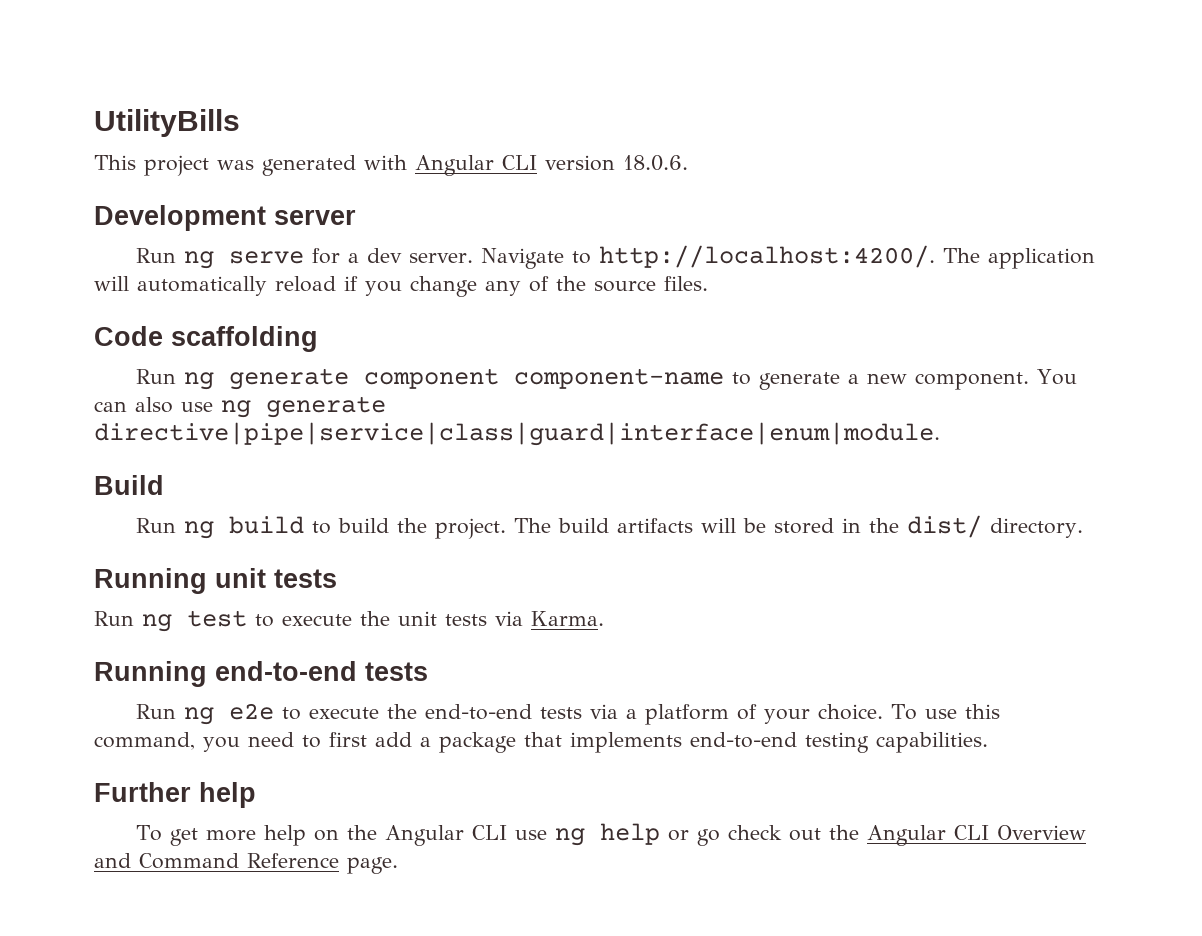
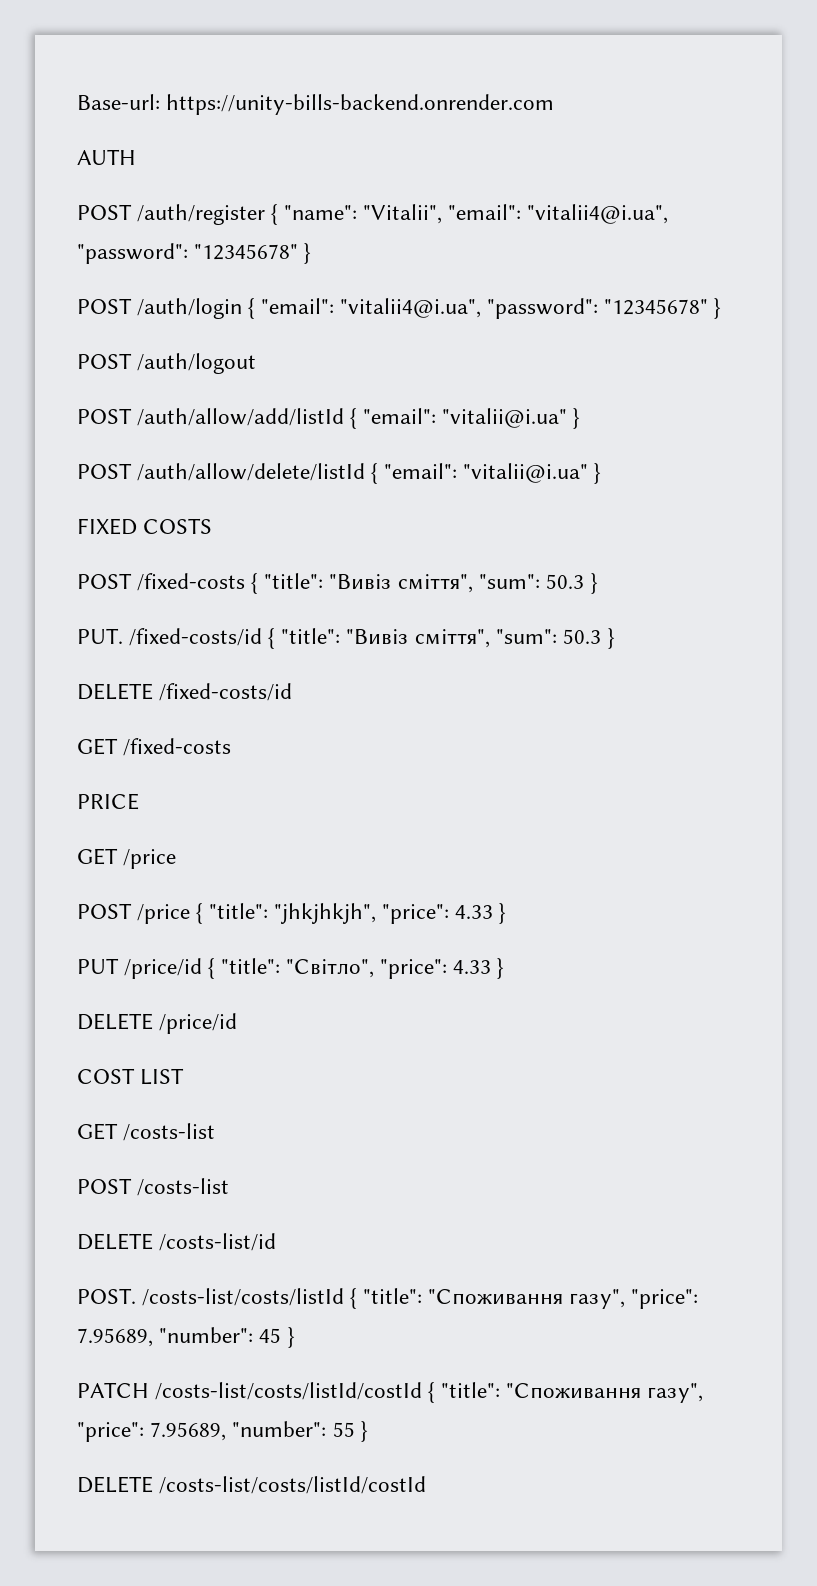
- UtilityBills
- This project was generated with Angular CLI version 18.0.6.
- Development server
- Run ng serve for a dev server. Navigate to http://localhost:4200/. The application will automatically reload if you change any of the source files.
- Code scaffolding
- Run ng generate component component-name to generate a new component. You can also use ng generate directive|pipe|service|class|guard|interface|enum|module.
- Build
- Run ng build to build the project. The build artifacts will be stored in the dist/ directory.
- Running unit tests
- Run ng test to execute the unit tests via Karma.
- Running end-to-end tests
- Run ng e2e to execute the end-to-end tests via a platform of your choice. To use this command, you need to first add a package that implements end-to-end testing capabilities.
- Further help
- To get more help on the Angular CLI use ng help or go check out the Angular CLI Overview and Command Reference page.
+ Base-url: https://unity-bills-backend.onrender.com
+ AUTH
+ POST /auth/register { "name": "Vitalii", "email": "vitalii4@i.ua", "password": "12345678" }
+ POST /auth/login { "email": "vitalii4@i.ua", "password": "12345678" }
+ POST /auth/logout
+ POST /auth/allow/add/listId { "email": "vitalii@i.ua" }
+ POST /auth/allow/delete/listId { "email": "vitalii@i.ua" }
+ FIXED COSTS
+ POST /fixed-costs { "title": "Вивіз сміття", "sum": 50.3 }
+ PUT. /fixed-costs/id { "title": "Вивіз сміття", "sum": 50.3 }
+ DELETE /fixed-costs/id
+ GET /fixed-costs
+ PRICE
+ GET /price
+ POST /price { "title": "jhkjhkjh", "price": 4.33 }
+ PUT /price/id { "title": "Світло", "price": 4.33 }
+ DELETE /price/id
+ COST LIST
+ GET /costs-list
+ POST /costs-list
+ DELETE /costs-list/id
+ POST. /costs-list/costs/listId { "title": "Споживання газу", "price": 7.95689, "number": 45 }
+ PATCH /costs-list/costs/listId/costId { "title": "Споживання газу", "price": 7.95689, "number": 55 }
+ DELETE /costs-list/costs/listId/costId

